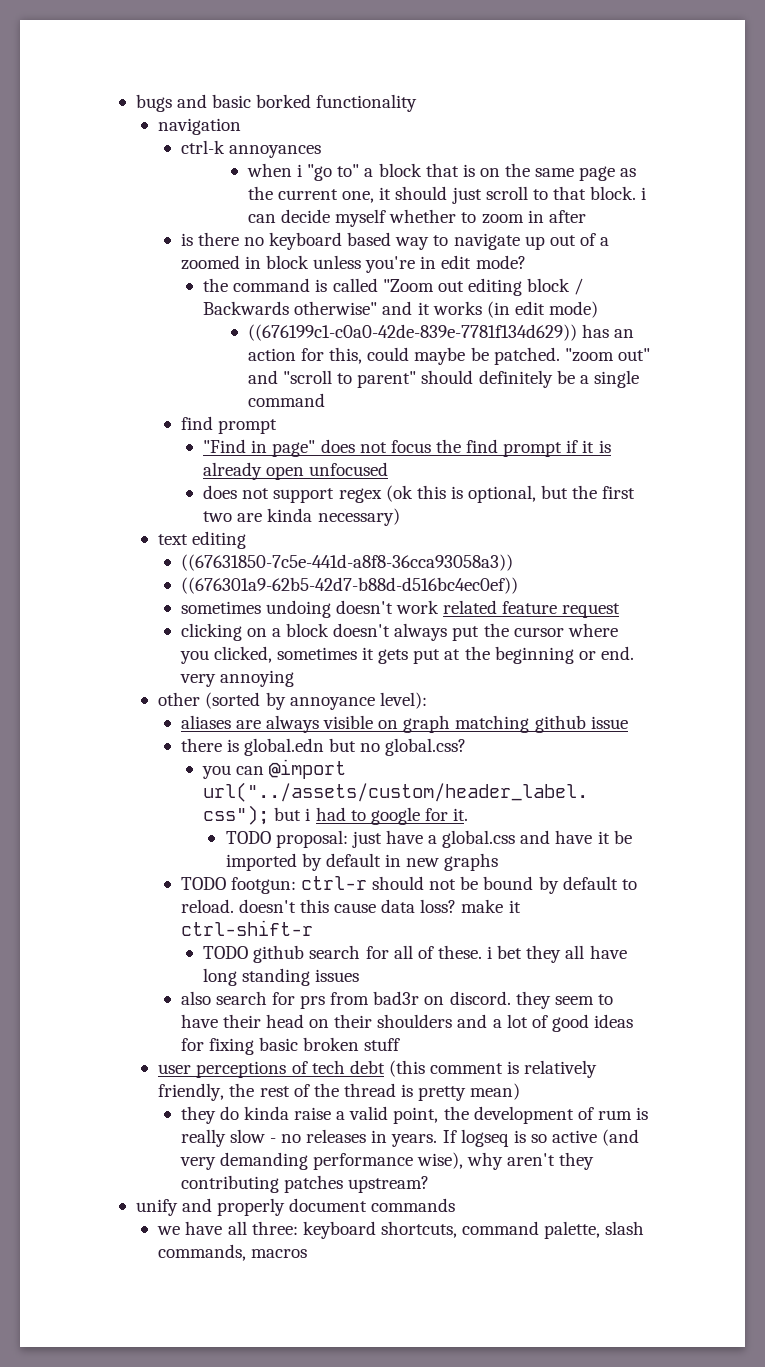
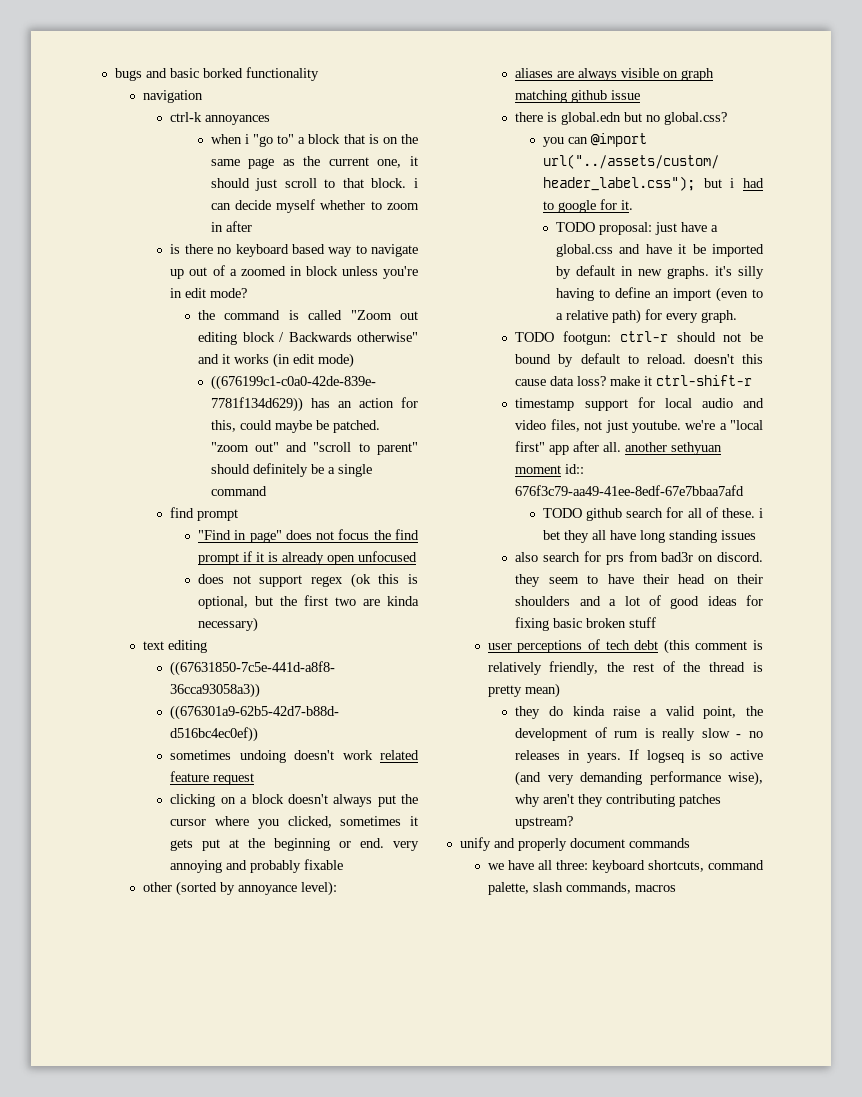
- clicking on a block doesn't always put the cursor where you clicked, sometimes it gets put at the beginning or end. very annoying
+ clicking on a block doesn't always put the cursor where you clicked, sometimes it gets put at the beginning or end. very annoying and probably fixable
- TODO proposal: just have a global.css and have it be imported by default in new graphs
+ TODO proposal: just have a global.css and have it be imported by default in new graphs. it's silly having to define an import (even to a relative path) for every graph.
+ timestamp support for local audio and video files, not just youtube. we're a "local first" app after all. another sethyuan moment id:: 676f3c79-aa49-41ee-8edf-67e7bbaa7afd

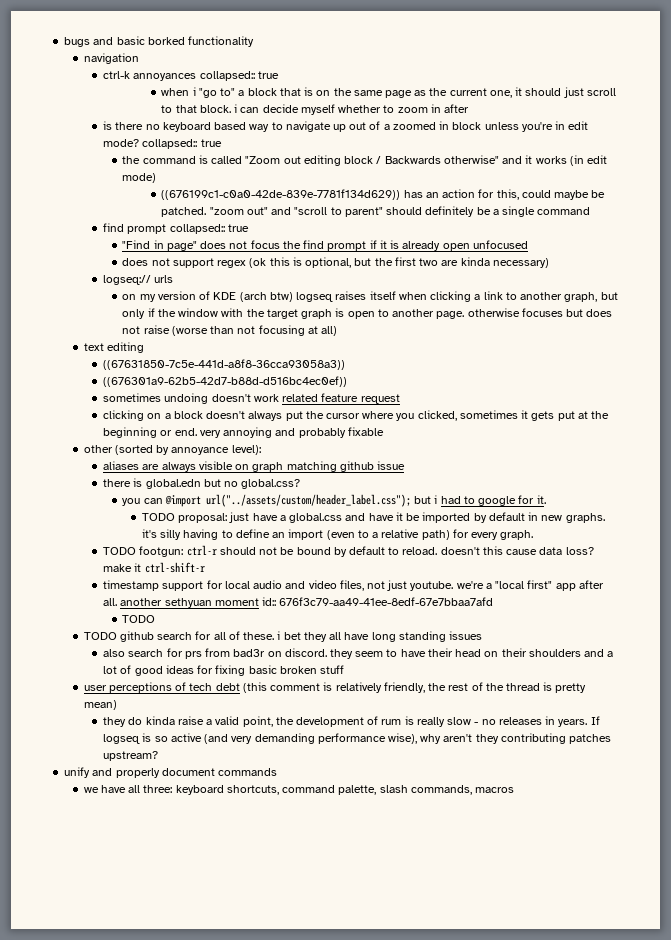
- ctrl-k annoyances
+ ctrl-k annoyances collapsed:: true
- is there no keyboard based way to navigate up out of a zoomed in block unless you're in edit mode?
+ is there no keyboard based way to navigate up out of a zoomed in block unless you're in edit mode? collapsed:: true
  "zoom out" and "scroll to parent" should definitely be a single command
- find prompt
+ find prompt collapsed:: true
+ logseq:// urls
+ on my version of KDE (arch btw) logseq raises itself when clicking a link to another graph, but only if the window with the target graph is open to another page. otherwise focuses but does not raise (worse than not focusing at all)
  timestamp support for local audio and video files, not just youtube. we're a "local first" app after all. another sethyuan moment id:: 676f3c79-aa49-41ee-8edf-67e7bbaa7afd
+ TODO

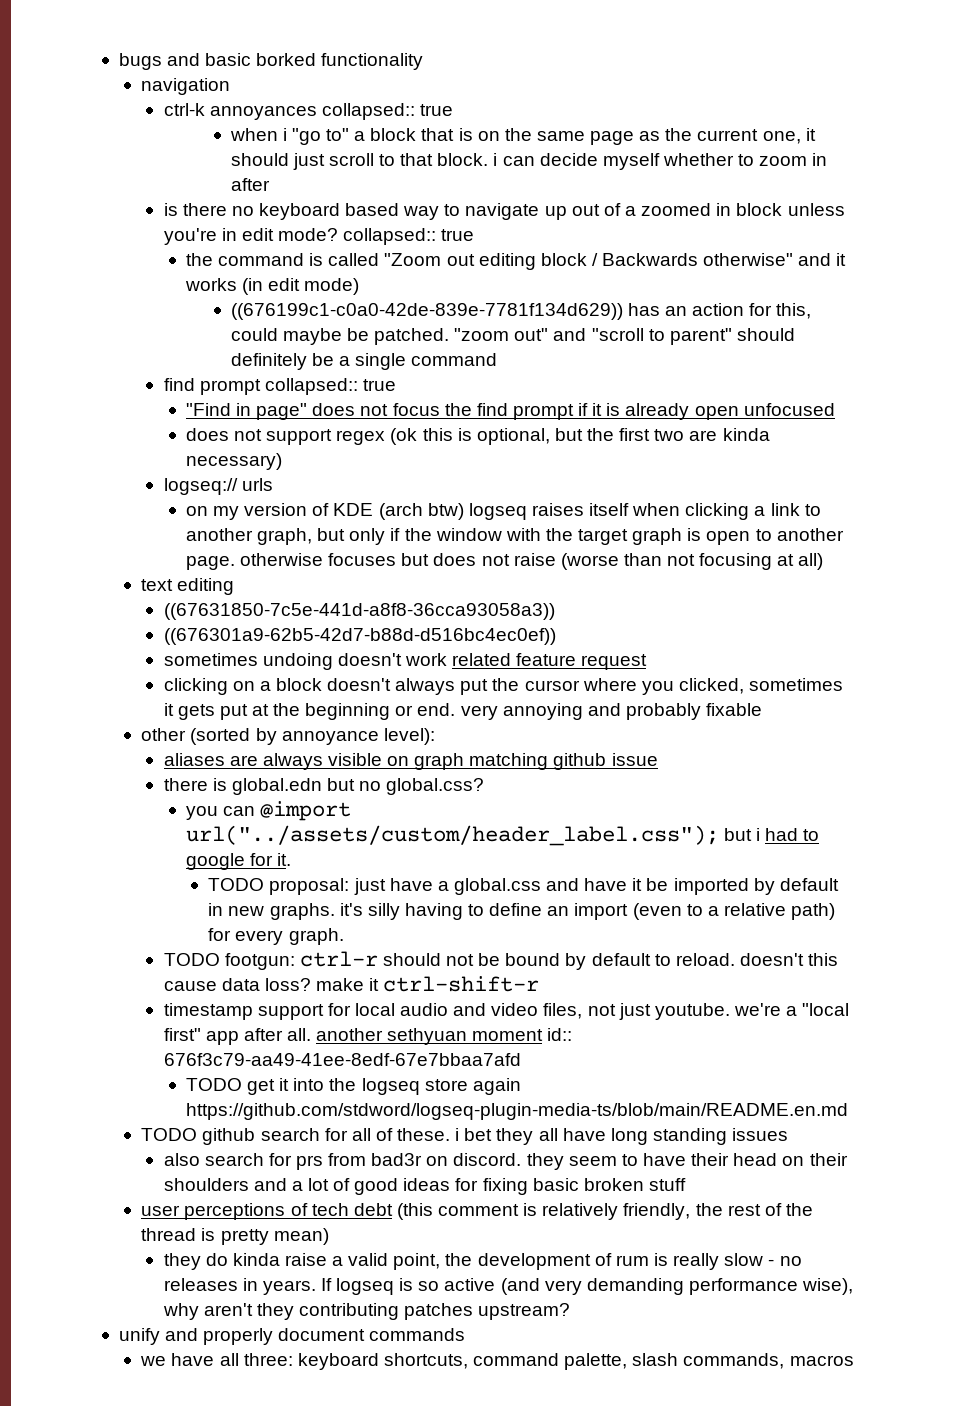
  timestamp support for local audio and video files, not just youtube. we're a "local first" app after all. another sethyuan moment id:: 676f3c79-aa49-41ee-8edf-67e7bbaa7afd
- TODO
+ TODO get it into the logseq store again https://github.com/stdword/logseq-plugin-media-ts/blob/main/README.en.md

